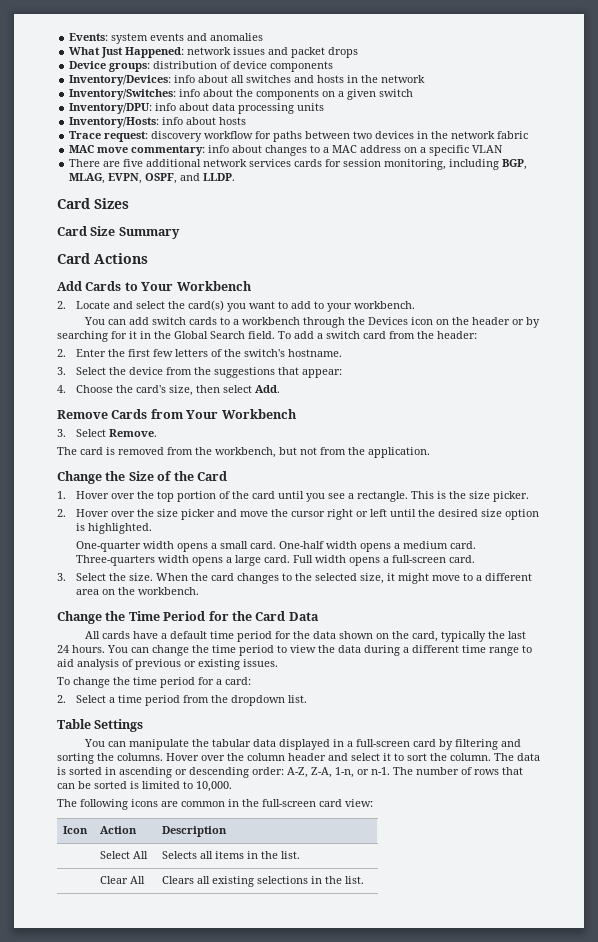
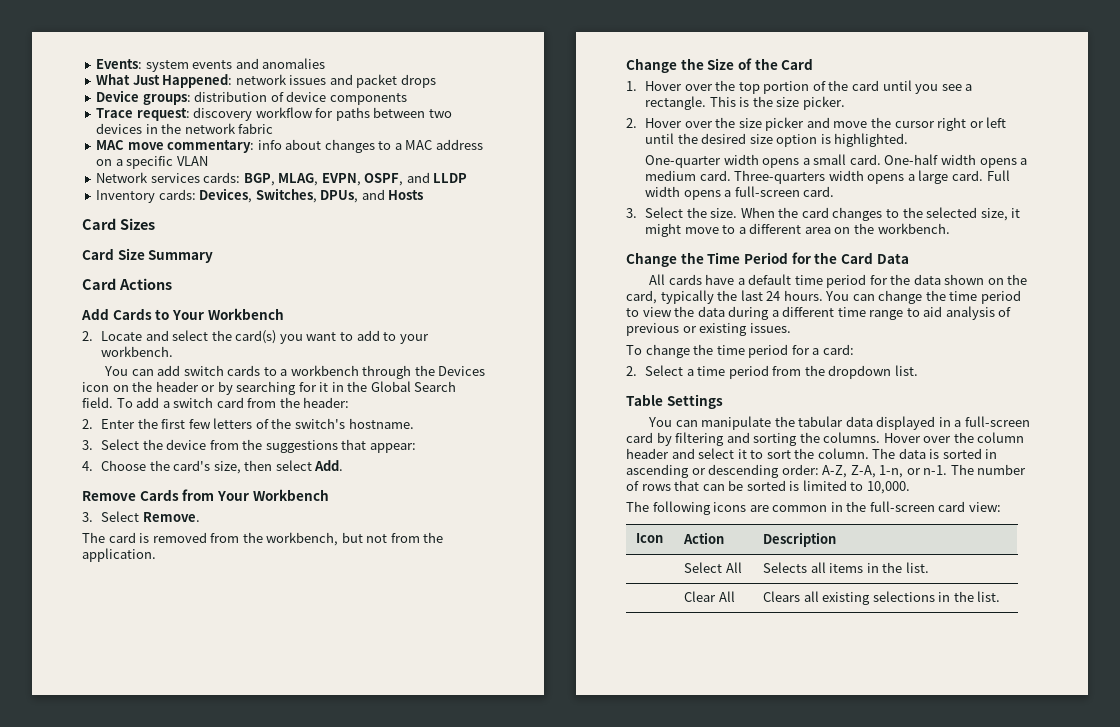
- Inventory/Devices: info about all switches and hosts in the network
- Inventory/Switches: info about the components on a given switch
- Inventory/DPU: info about data processing units
- Inventory/Hosts: info about hosts
- There are five additional network services cards for session monitoring, including BGP, MLAG, EVPN, OSPF, and LLDP.
+ Network services cards: BGP, MLAG, EVPN, OSPF, and LLDP
+ Inventory cards: Devices, Switches, DPUs, and Hosts

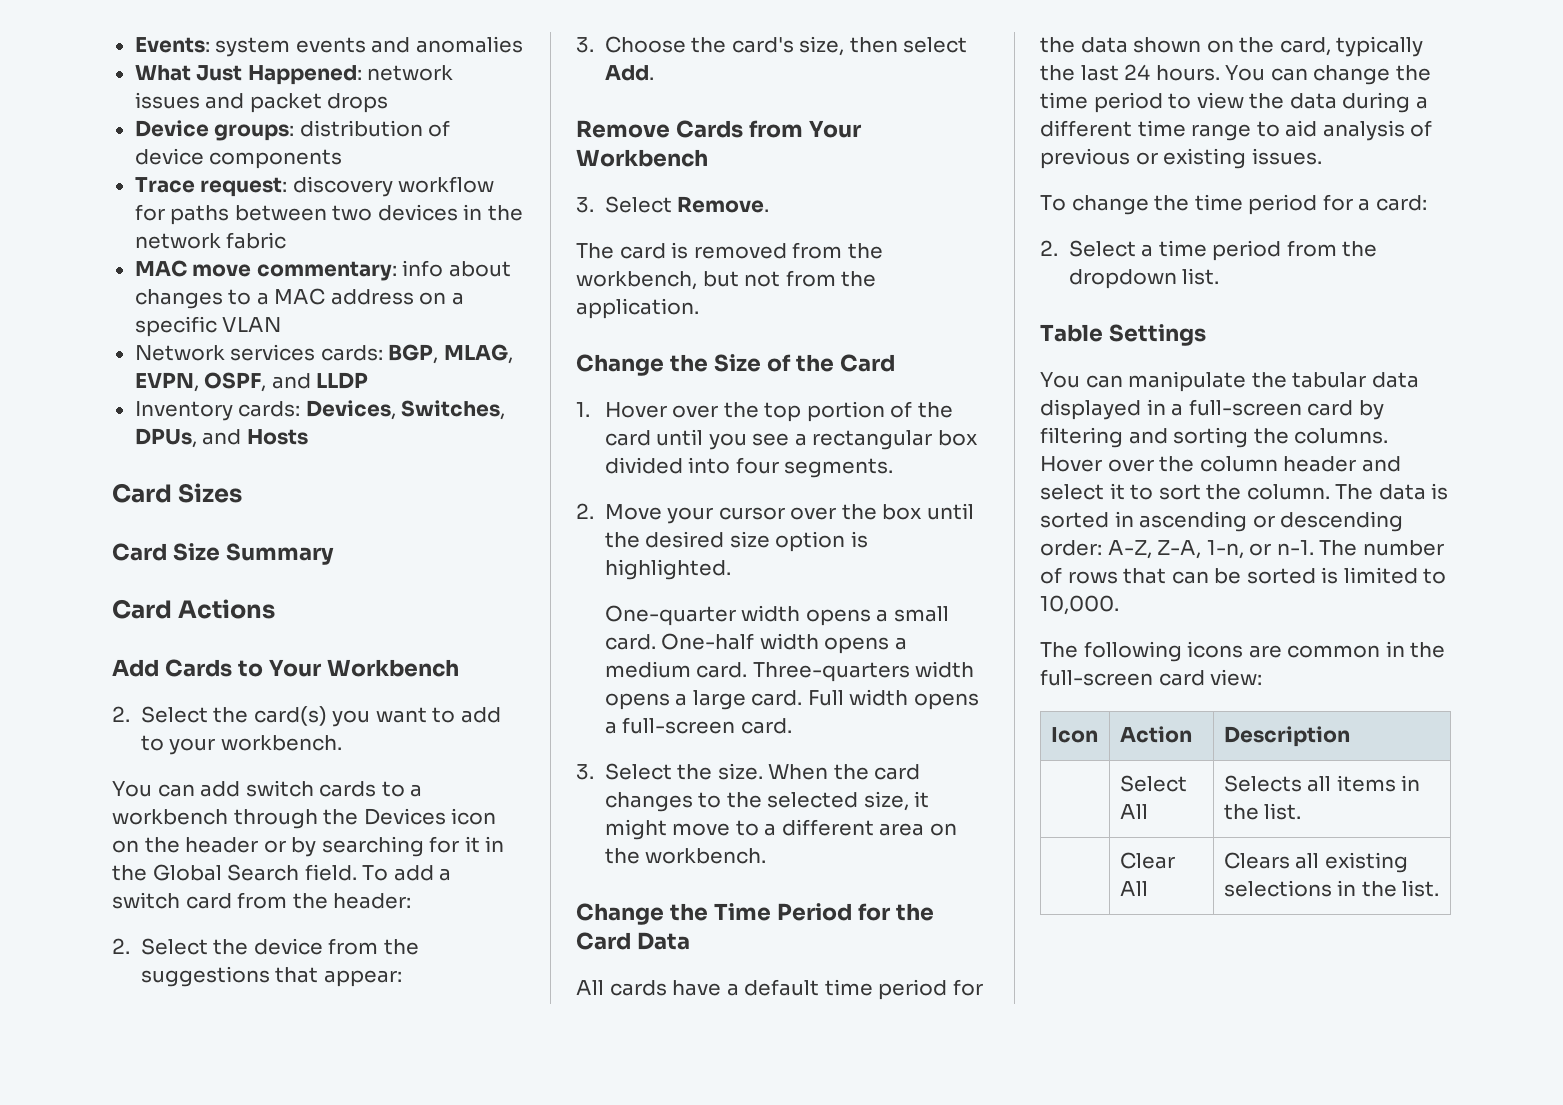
- 2. Locate and select the card(s) you want to add to your workbench.
+ 2. Select the card(s) you want to add to your workbench.
- 2. Enter the first few letters of the switch's hostname.
- 3. Select the device from the suggestions that appear:
+ 2. Select the device from the suggestions that appear:
- 4. Choose the card's size, then select Add.
+ 3. Choose the card's size, then select Add.
- 1. Hover over the top portion of the card until you see a rectangle. This is the size picker.
- 2. Hover over the size picker and move the cursor right or left until the desired size option is highlighted.
+ 1. Hover over the top portion of the card until you see a rectangular box divided into four segments.
+ 2. Move your cursor over the box until the desired size option is highlighted.

